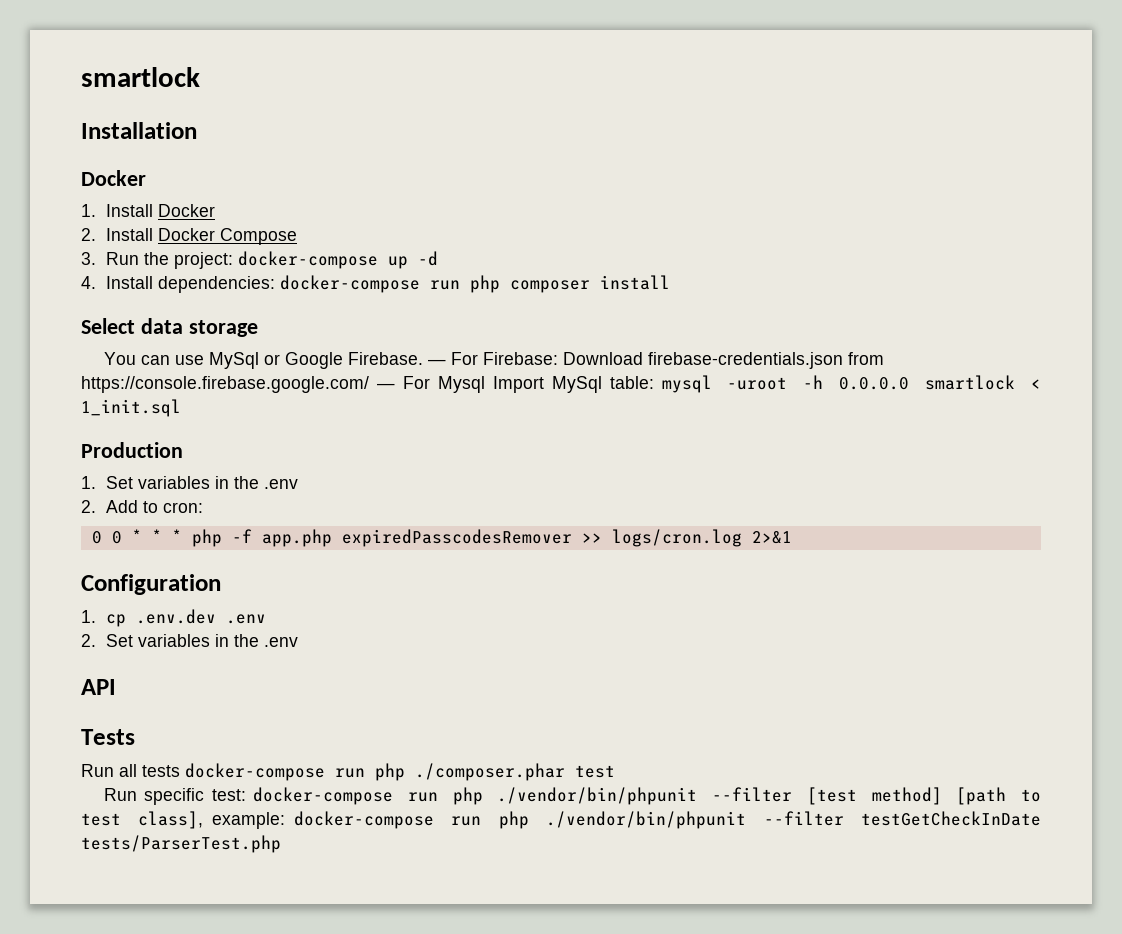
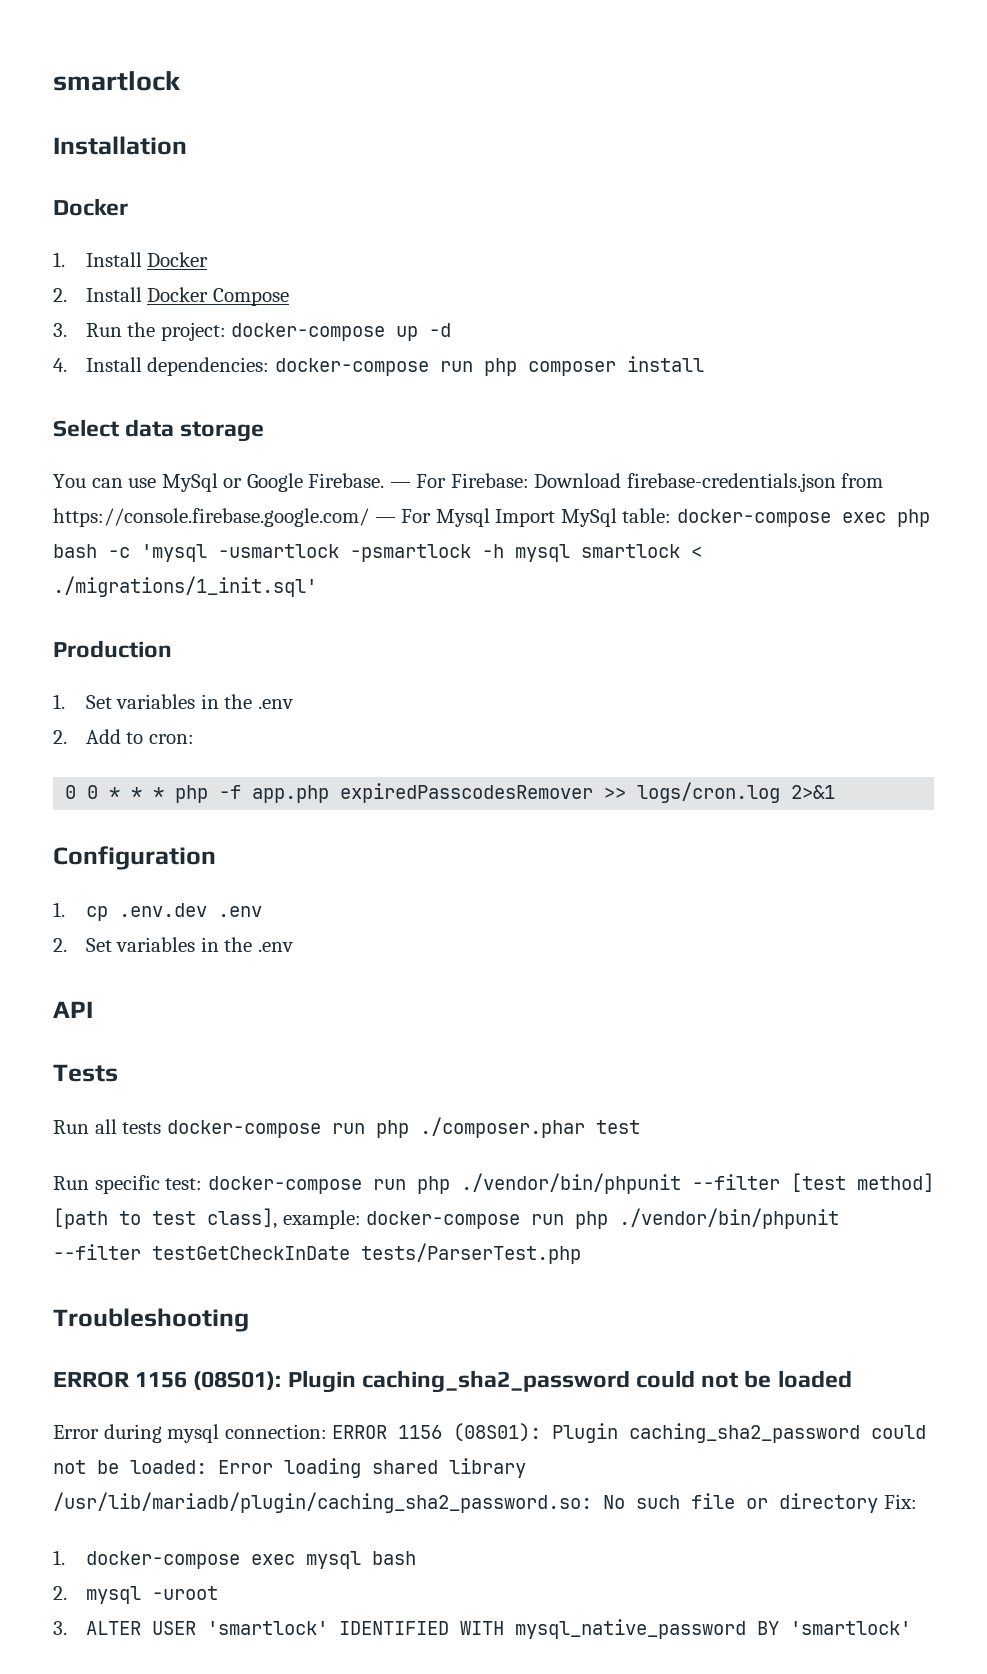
- — For Firebase: Download firebase-credentials.json from https://console.firebase.google.com/ — For Mysql Import MySql table: mysql -uroot -h 0.0.0.0 smartlock < 1_init.sql
+ — For Firebase: Download firebase-credentials.json from https://console.firebase.google.com/ — For Mysql Import MySql table: docker-compose exec php bash -c 'mysql -usmartlock -psmartlock -h mysql smartlock < ./migrations/1_init.sql'
+ Troubleshooting
+ ERROR 1156 (08S01): Plugin caching_sha2_password could not be loaded
+ Error during mysql connection: ERROR 1156 (08S01): Plugin caching_sha2_password could not be loaded: Error loading shared library /usr/lib/mariadb/plugin/caching_sha2_password.so: No such file or directory Fix:
+ 1. docker-compose exec mysql bash
+ 2. mysql -uroot
+ 3. ALTER USER 'smartlock' IDENTIFIED WITH mysql_native_password BY 'smartlock'

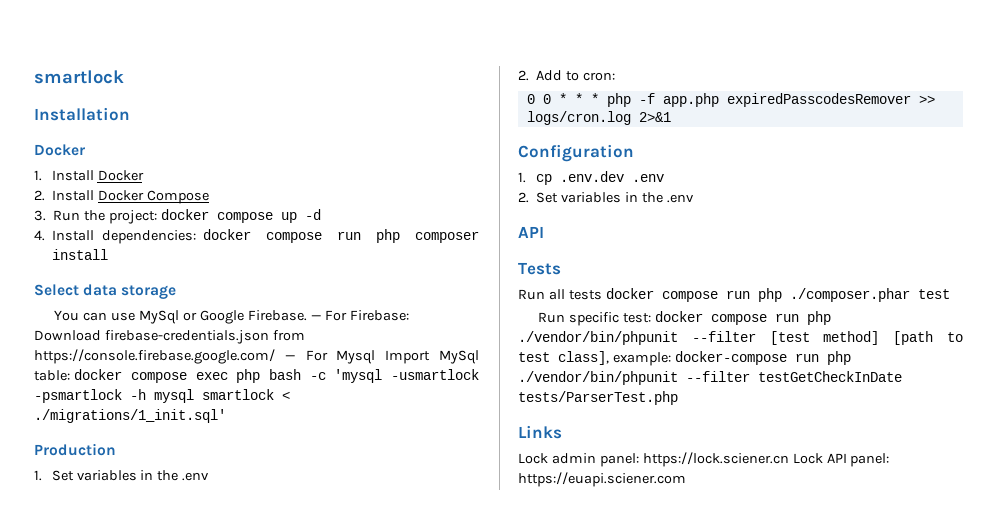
- 3. Run the project: docker-compose up -d
+ 3. Run the project: docker compose up -d
- 4. Install dependencies: docker-compose run php composer install
+ 4. Install dependencies: docker compose run php composer install
- — For Firebase: Download firebase-credentials.json from https://console.firebase.google.com/ — For Mysql Import MySql table: docker-compose exec php bash -c 'mysql -usmartlock -psmartlock -h mysql smartlock < ./migrations/1_init.sql'
+ — For Firebase: Download firebase-credentials.json from https://console.firebase.google.com/ — For Mysql Import MySql table: docker compose exec php bash -c 'mysql -usmartlock -psmartlock -h mysql smartlock < ./migrations/1_init.sql'
- Run all tests docker-compose run php ./composer.phar test
+ Run all tests docker compose run php ./composer.phar test
- Run specific test: docker-compose run php ./vendor/bin/phpunit --filter [test method] [path to test class], example: docker-compose run php ./vendor/bin/phpunit --filter testGetCheckInDate tests/ParserTest.php
+ Run specific test: docker compose run php ./vendor/bin/phpunit --filter [test method] [path to test class], example: docker-compose run php ./vendor/bin/phpunit --filter testGetCheckInDate tests/ParserTest.php
- Troubleshooting
- ERROR 1156 (08S01): Plugin caching_sha2_password could not be loaded
- Error during mysql connection: ERROR 1156 (08S01): Plugin caching_sha2_password could not be loaded: Error loading shared library /usr/lib/mariadb/plugin/caching_sha2_password.so: No such file or directory Fix:
- 1. docker-compose exec mysql bash
- 2. mysql -uroot
- 3. ALTER USER 'smartlock' IDENTIFIED WITH mysql_native_password BY 'smartlock'
+ Links
+ Lock admin panel: https://lock.sciener.cn Lock API panel: https://euapi.sciener.com

